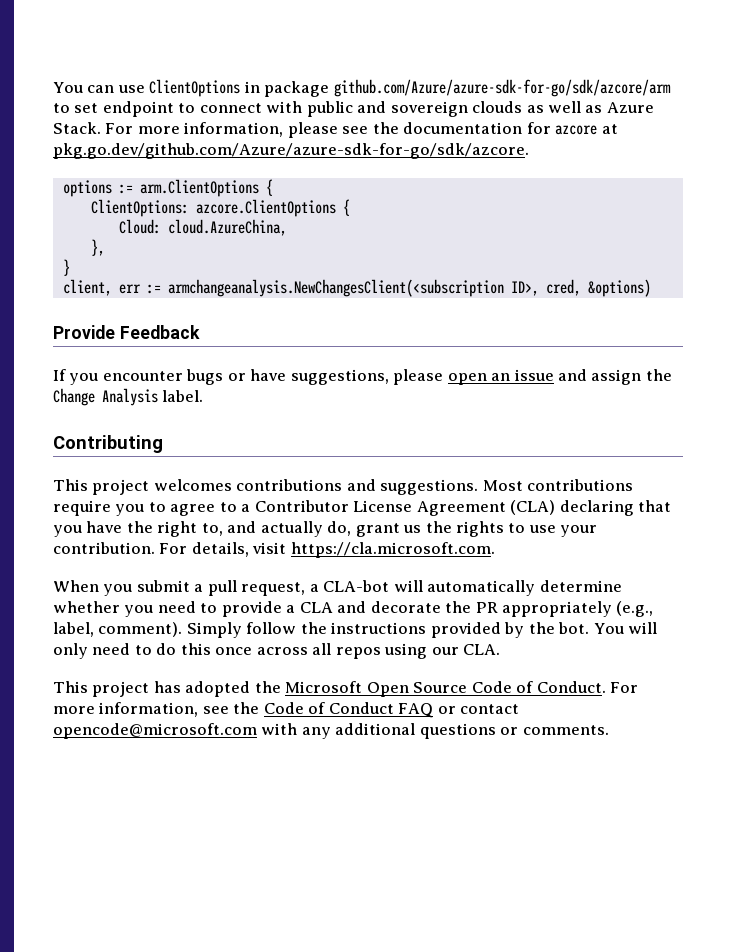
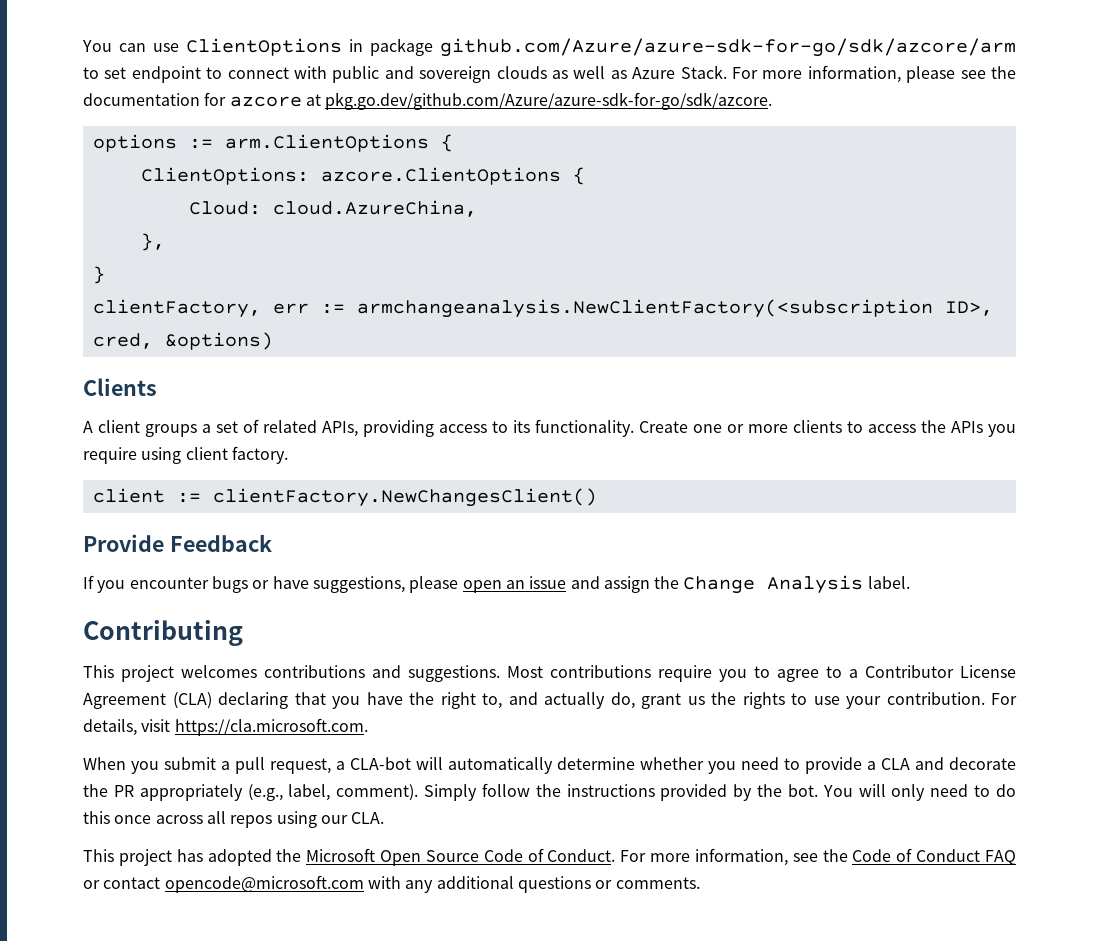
- client, err := armchangeanalysis.NewChangesClient(<subscription ID>, cred, &options)
+ clientFactory, err := armchangeanalysis.NewClientFactory(<subscription ID>, cred, &options)
+ Clients
+ A client groups a set of related APIs, providing access to its functionality. Create one or more clients to access the APIs you require using client factory.
+ client := clientFactory.NewChangesClient()

